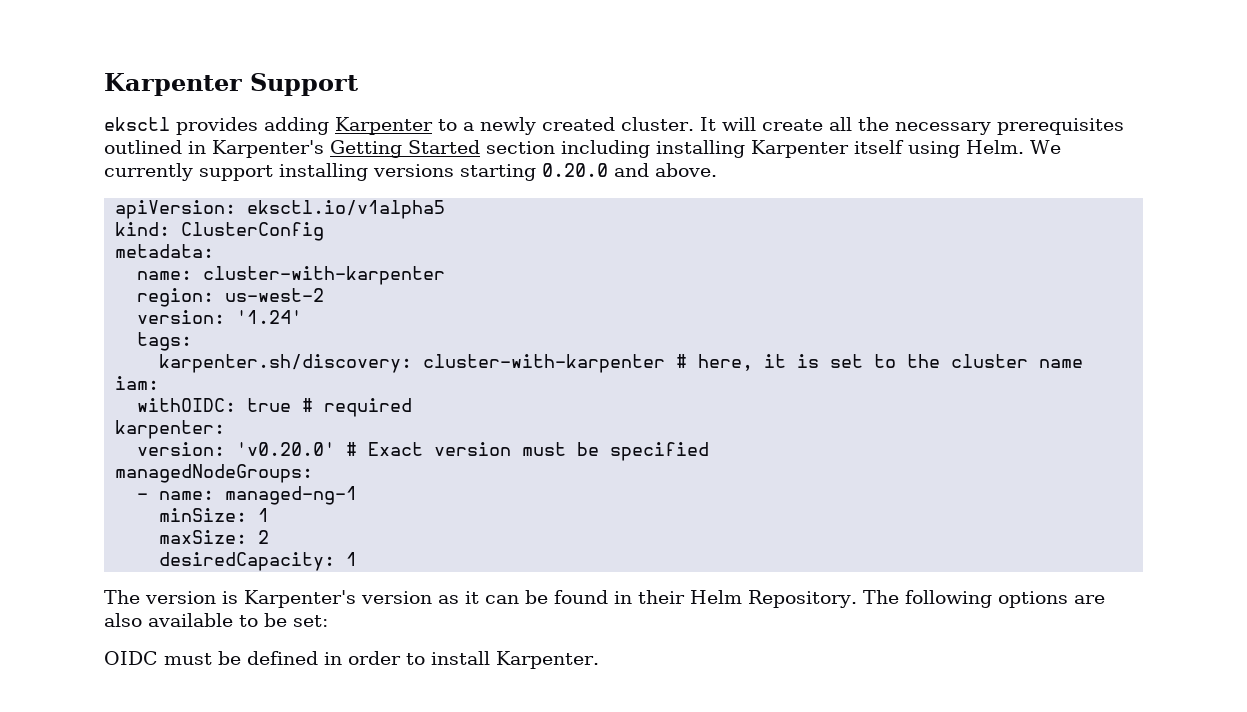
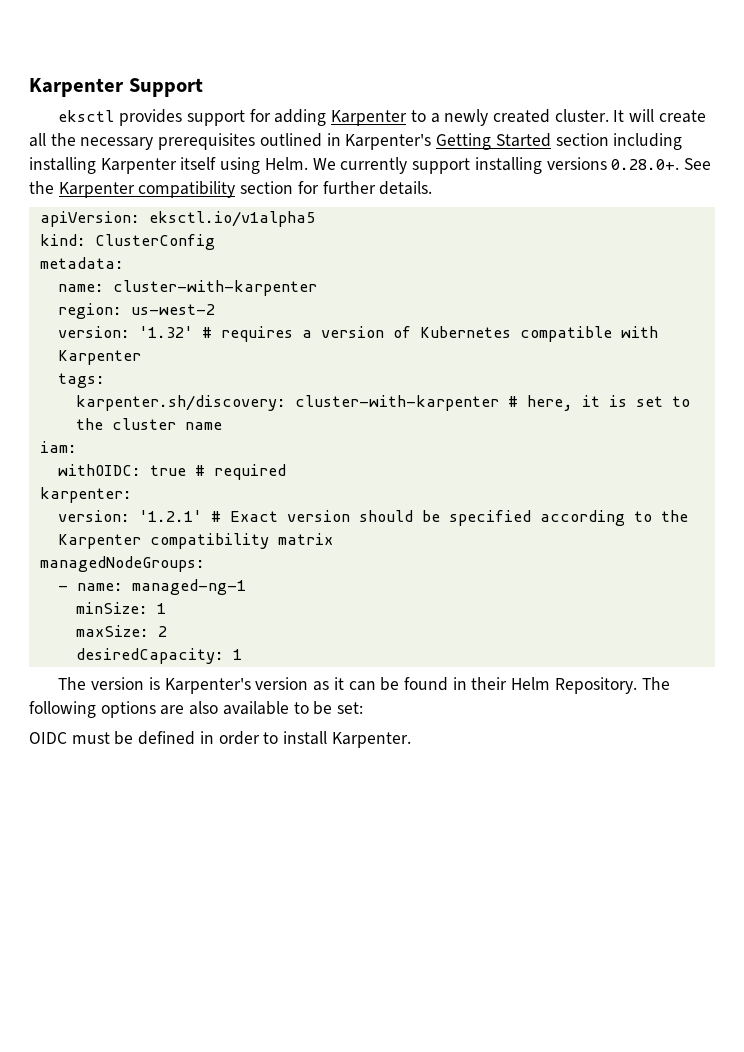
- eksctl provides adding Karpenter to a newly created cluster.
+ eksctl provides support for adding Karpenter to a newly created cluster.
- We currently support installing versions starting 0.20.0 and above.
+ We currently support installing versions 0.28.0+. See the Karpenter compatibility section for further details.
- version: '1.24'
+ version: '1.32' # requires a version of Kubernetes compatible with Karpenter
- version: 'v0.20.0' # Exact version must be specified
+ version: '1.2.1' # Exact version should be specified according to the Karpenter compatibility matrix

